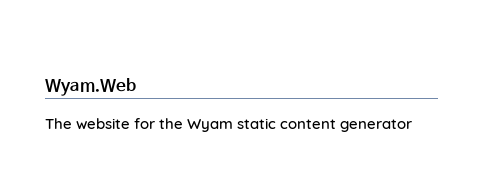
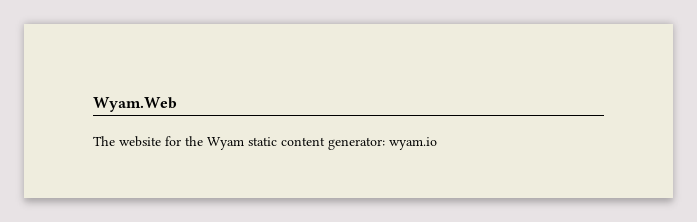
- The website for the Wyam static content generator
+ The website for the Wyam static content generator: wyam.io

